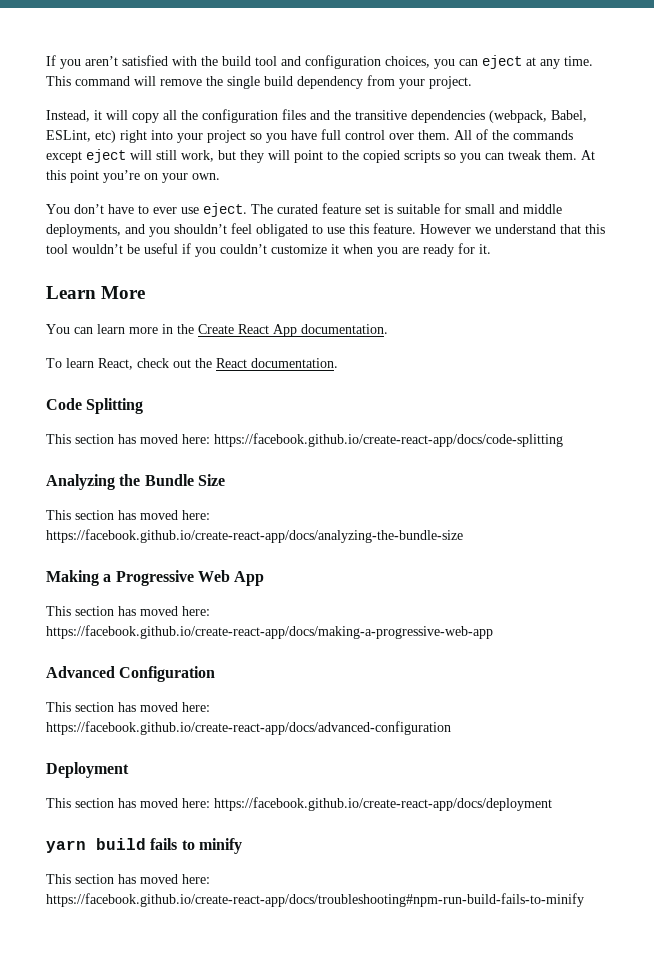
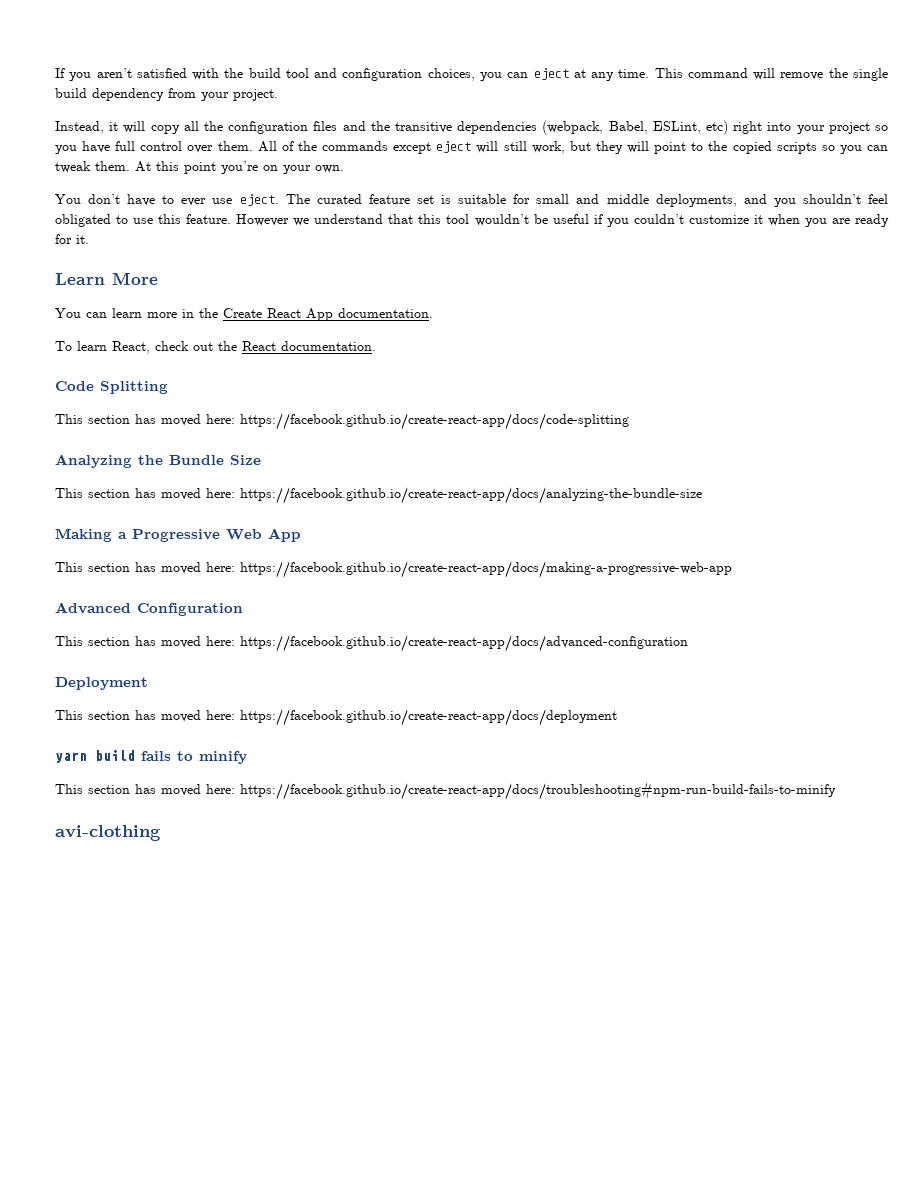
+ avi-clothing

